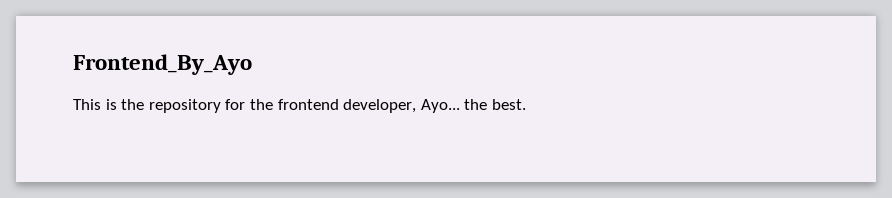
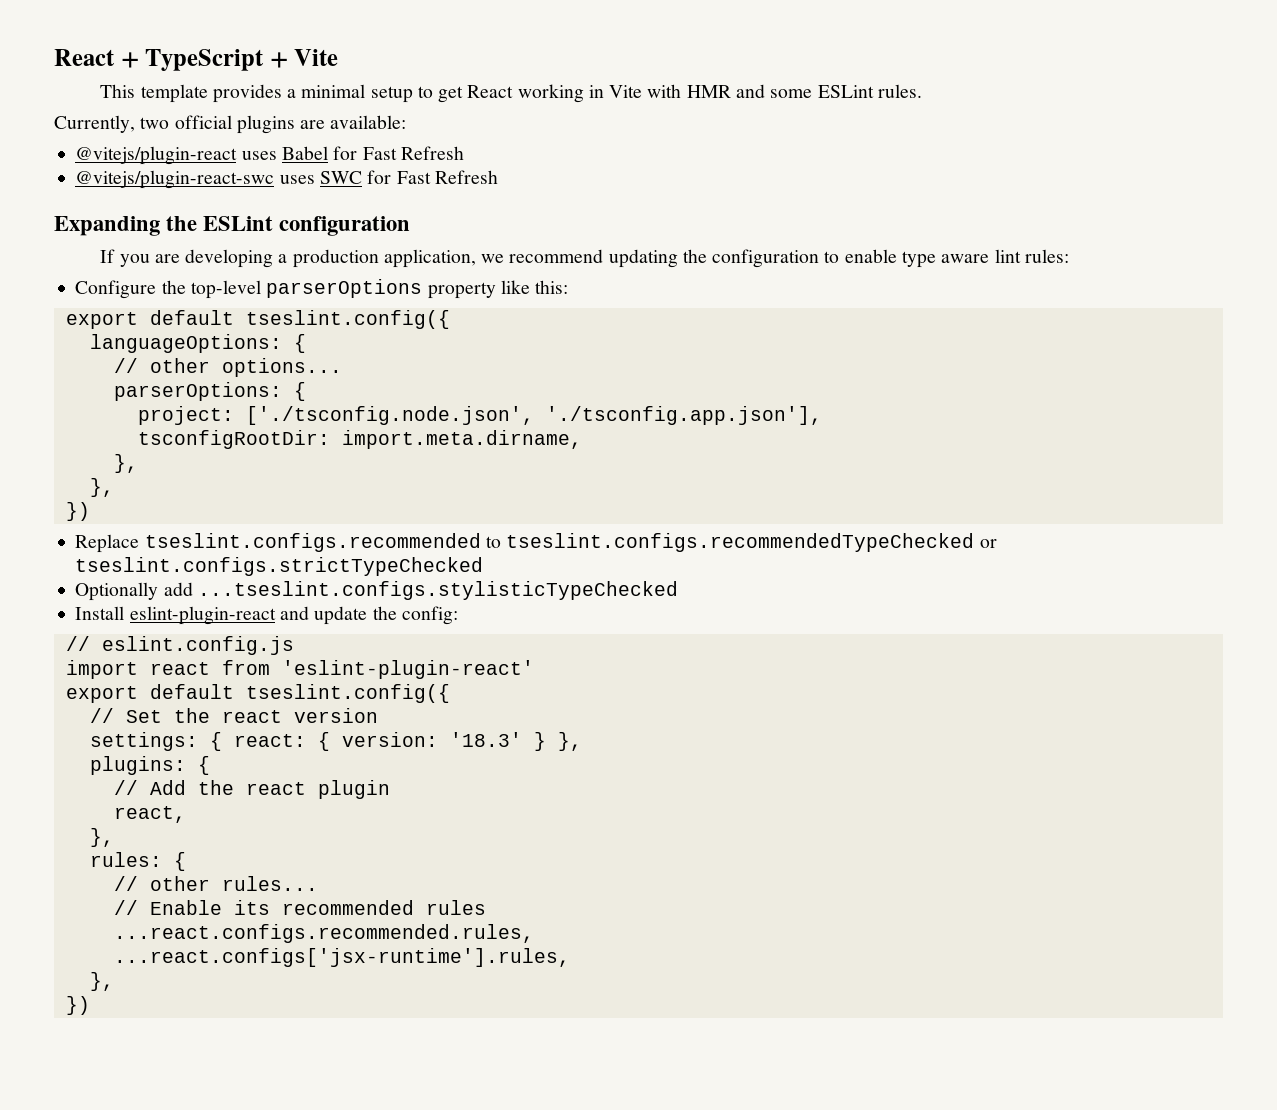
- Frontend_By_Ayo
- This is the repository for the frontend developer, Ayo... the best.
+ React + TypeScript + Vite
+ This template provides a minimal setup to get React working in Vite with HMR and some ESLint rules.
+ Currently, two official plugins are available:
+ @vitejs/plugin-react uses Babel for Fast Refresh
+ @vitejs/plugin-react-swc uses SWC for Fast Refresh
+ Expanding the ESLint configuration
+ If you are developing a production application, we recommend updating the configuration to enable type aware lint rules:
+ Configure the top-level parserOptions property like this:
+ export default tseslint.config({
+ languageOptions: {
+ // other options...
+ parserOptions: {
+ project: ['./tsconfig.node.json', './tsconfig.app.json'],
+ tsconfigRootDir: import.meta.dirname,
+ },
+ },
+ })
+ Replace tseslint.configs.recommended to tseslint.configs.recommendedTypeChecked or tseslint.configs.strictTypeChecked
+ Optionally add ...tseslint.configs.stylisticTypeChecked
+ Install eslint-plugin-react and update the config:
+ // eslint.config.js
+ import react from 'eslint-plugin-react'
+ export default tseslint.config({
+ // Set the react version
+ settings: { react: { version: '18.3' } },
+ plugins: {
+ // Add the react plugin
+ react,
+ },
+ rules: {
+ // other rules...
+ // Enable its recommended rules
+ ...react.configs.recommended.rules,
+ ...react.configs['jsx-runtime'].rules,
+ },
+ })

